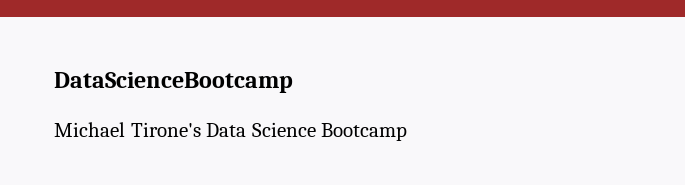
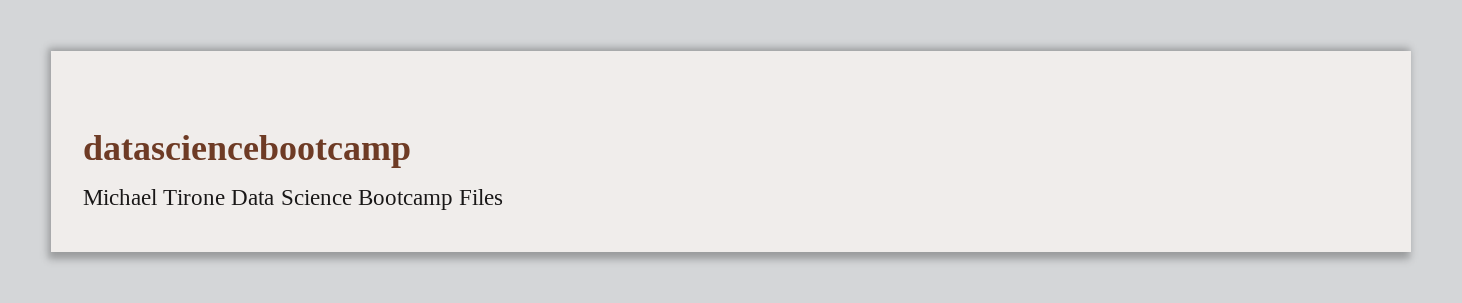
- DataScienceBootcamp
+ datasciencebootcamp
- Michael Tirone's Data Science Bootcamp
+ Michael Tirone Data Science Bootcamp Files

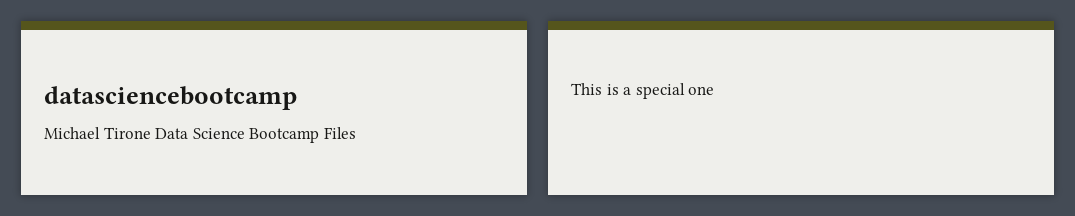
+ This is a special one

